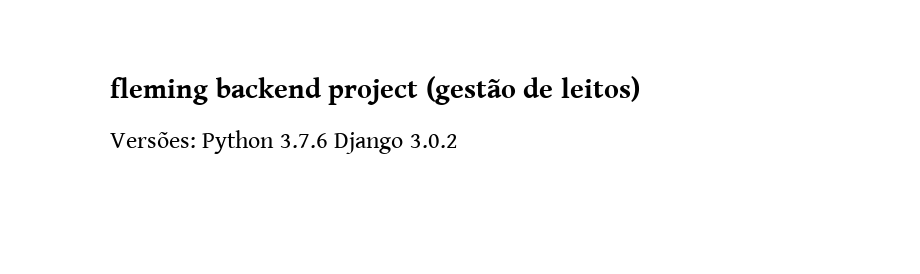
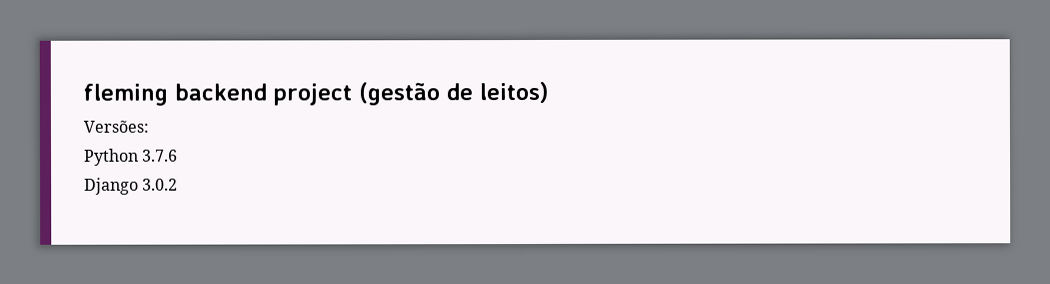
- Versões: Python 3.7.6 Django 3.0.2
+ Versões:
+ Python 3.7.6
+ Django 3.0.2

